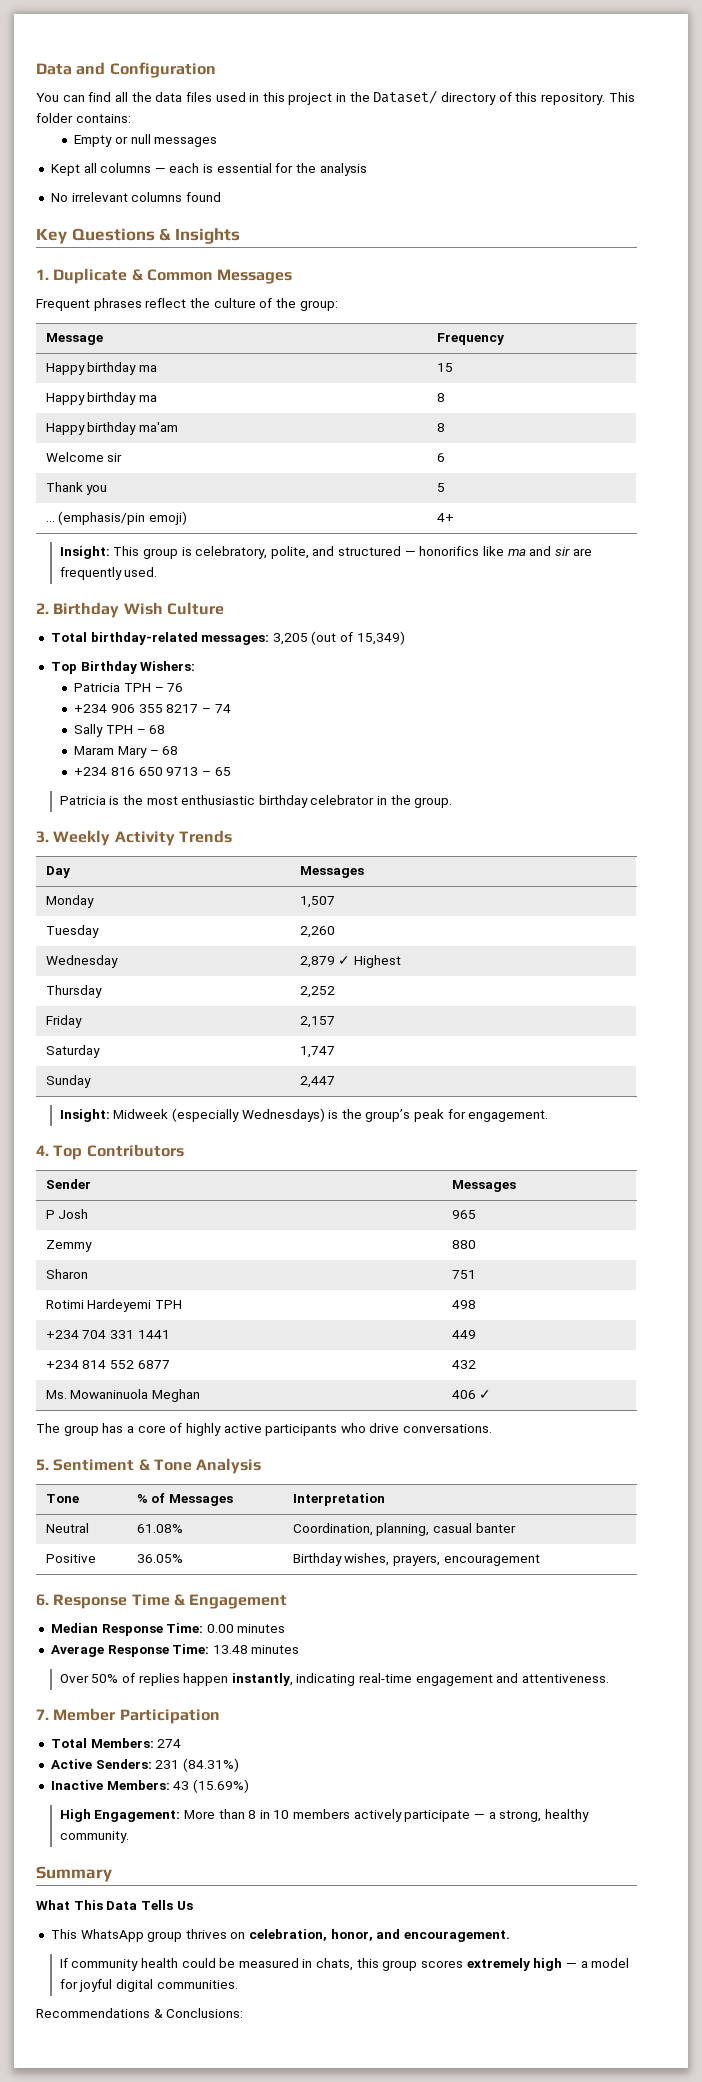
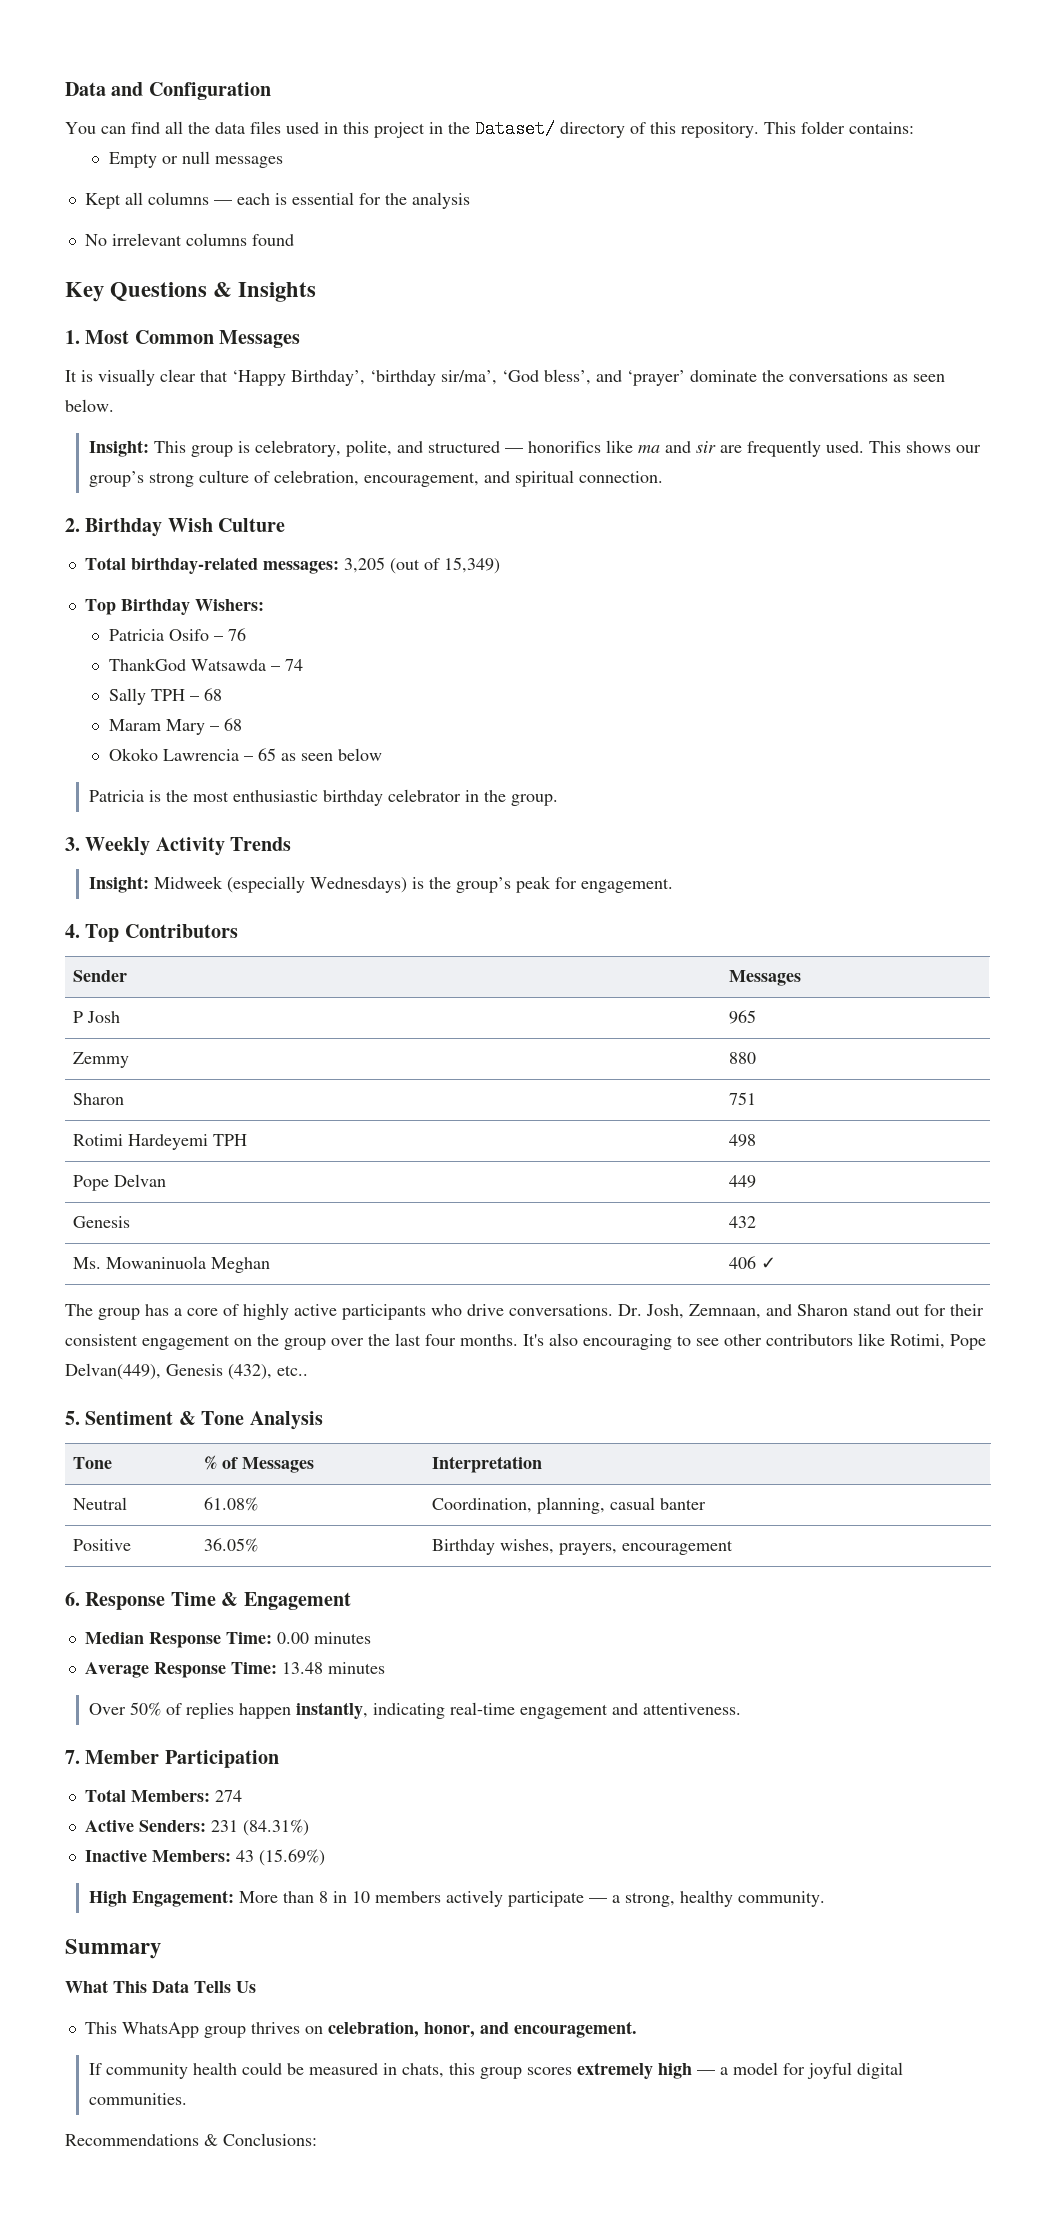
- 1. Duplicate & Common Messages
+ 1. Most Common Messages
- Frequent phrases reflect the culture of the group:
- Message | Frequency
- Happy birthday ma | 15
- Happy birthday ma | 8
- Happy birthday ma'am | 8
- Welcome sir | 6
- Thank you | 5
- ... (emphasis/pin emoji) | 4+
+ It is visually clear that ‘Happy Birthday’, ‘birthday sir/ma’, ‘God bless’, and ‘prayer’ dominate the conversations as seen below.
+ This shows our group’s strong culture of celebration, encouragement, and spiritual connection.
- Patricia TPH – 76
+ Patricia Osifo – 76
- +234 906 355 8217 – 74
+ ThankGod Watsawda – 74
- +234 816 650 9713 – 65
+ Okoko Lawrencia – 65 as seen below
- Day | Messages
- Monday | 1,507
- Tuesday | 2,260
- Wednesday | 2,879 ✓ Highest
- Thursday | 2,252
- Friday | 2,157
- Saturday | 1,747
- Sunday | 2,447
- +234 704 331 1441 | 449
- +234 814 552 6877 | 432
+ Pope Delvan | 449
+ Genesis | 432
+ Dr. Josh, Zemnaan, and Sharon stand out for their consistent engagement on the group over the last four months. It's also encouraging to see other contributors like Rotimi, Pope Delvan(449), Genesis (432), etc..

